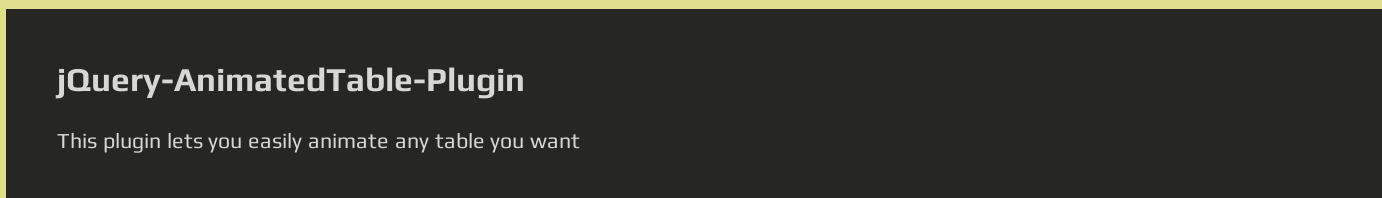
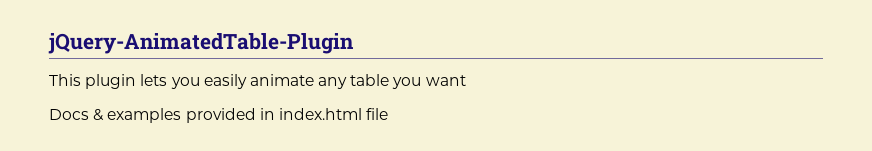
+ Docs & examples provided in index.html file

